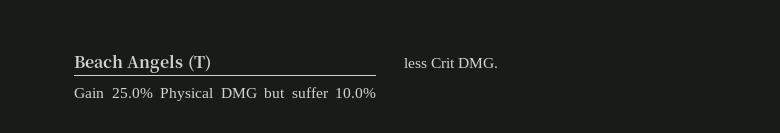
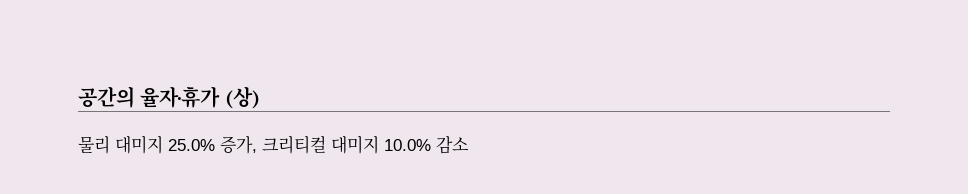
- Beach Angels (T)
- Gain 25.0% Physical DMG but suffer 10.0% less Crit DMG.
+ 공간의 율자·휴가 (상)
+ 물리 대미지 25.0% 증가, 크리티컬 대미지 10.0% 감소

